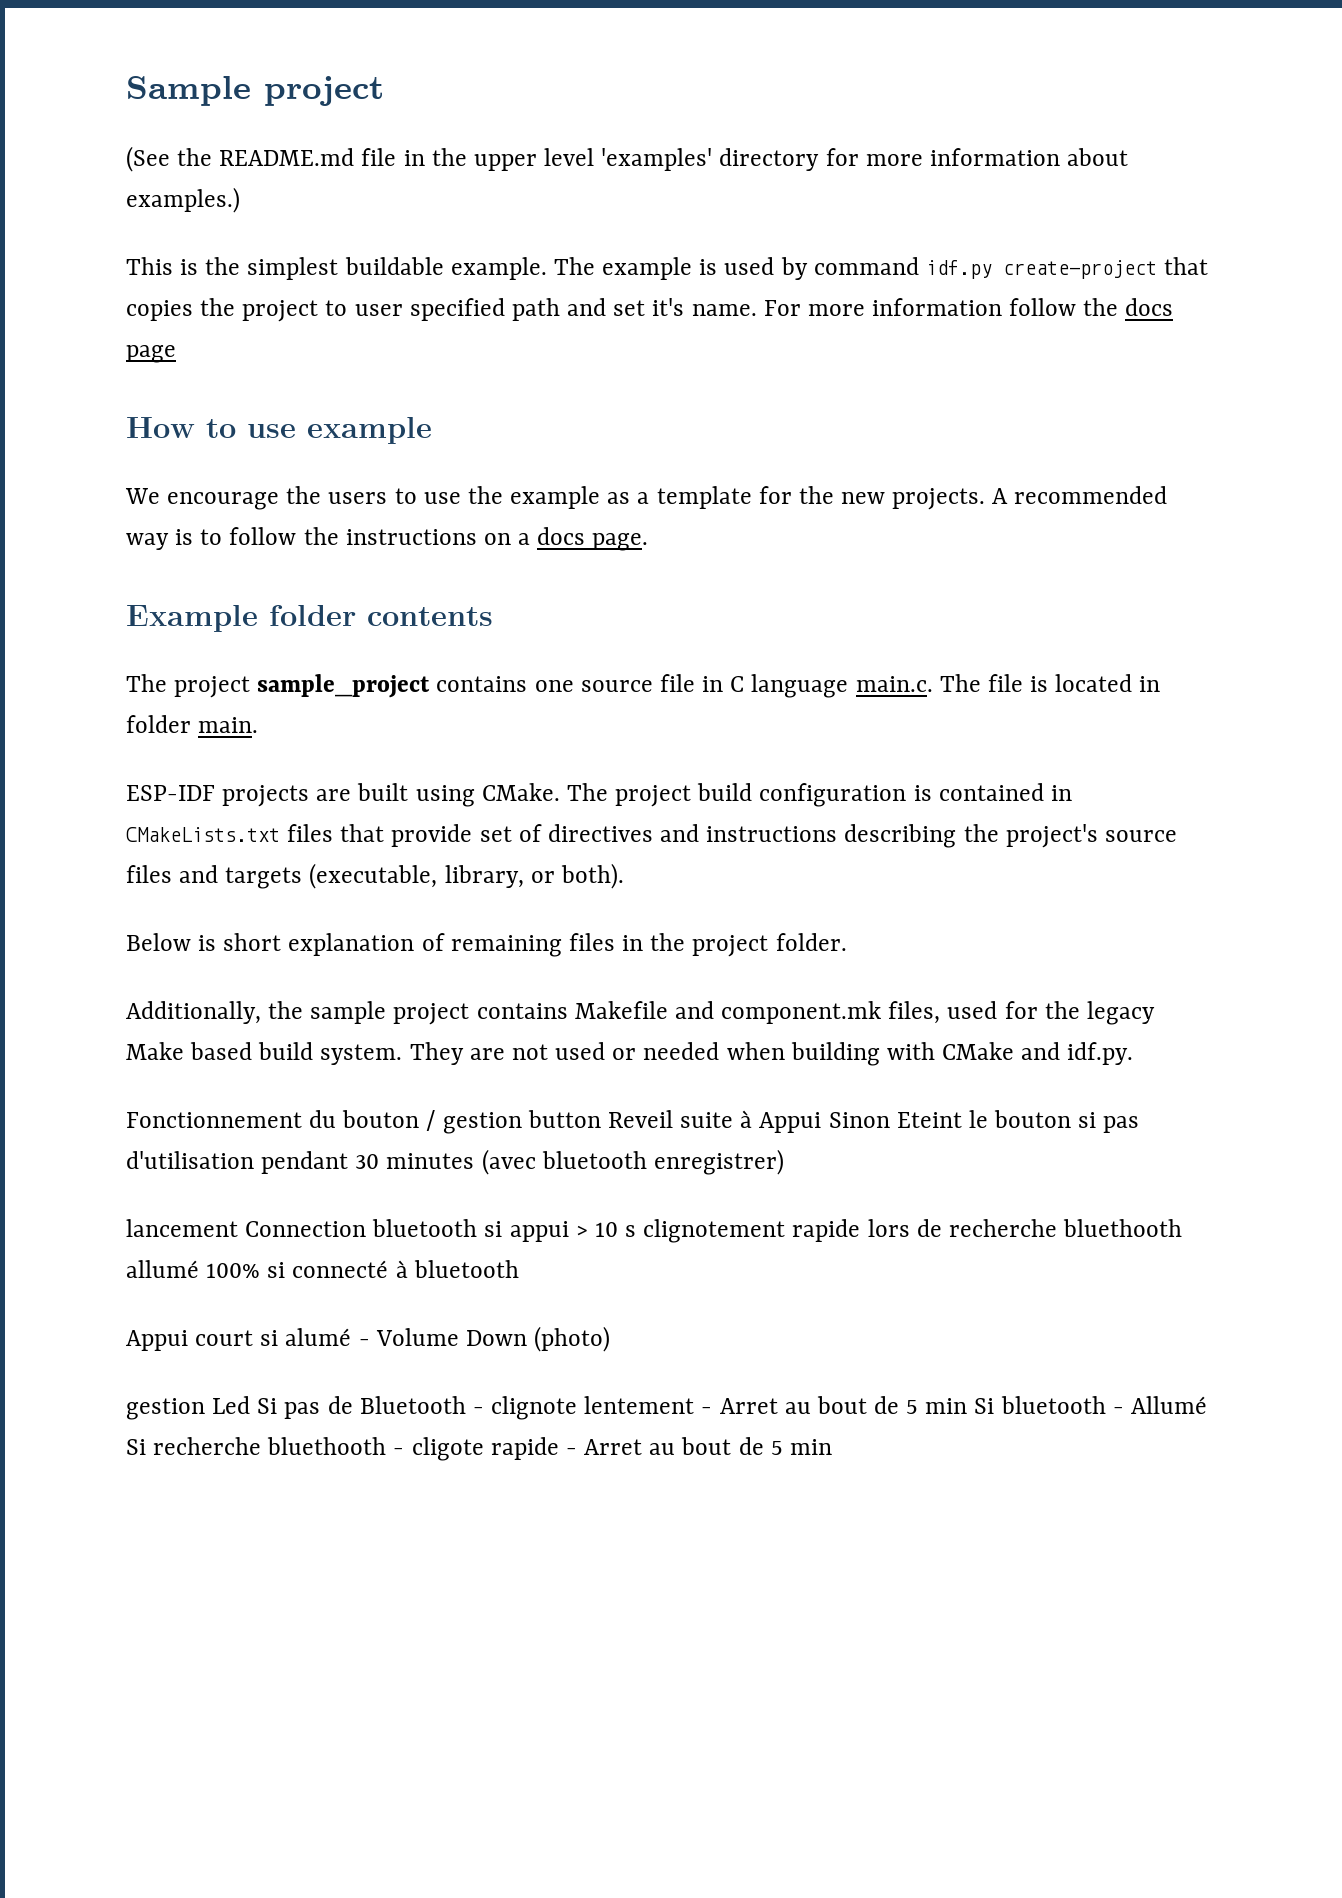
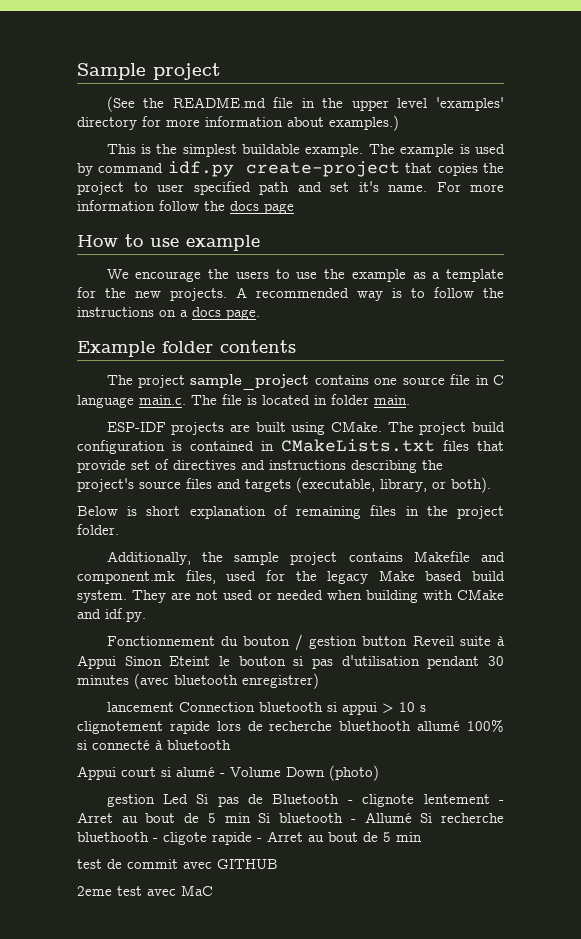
+ test de commit avec GITHUB
+ 2eme test avec MaC

